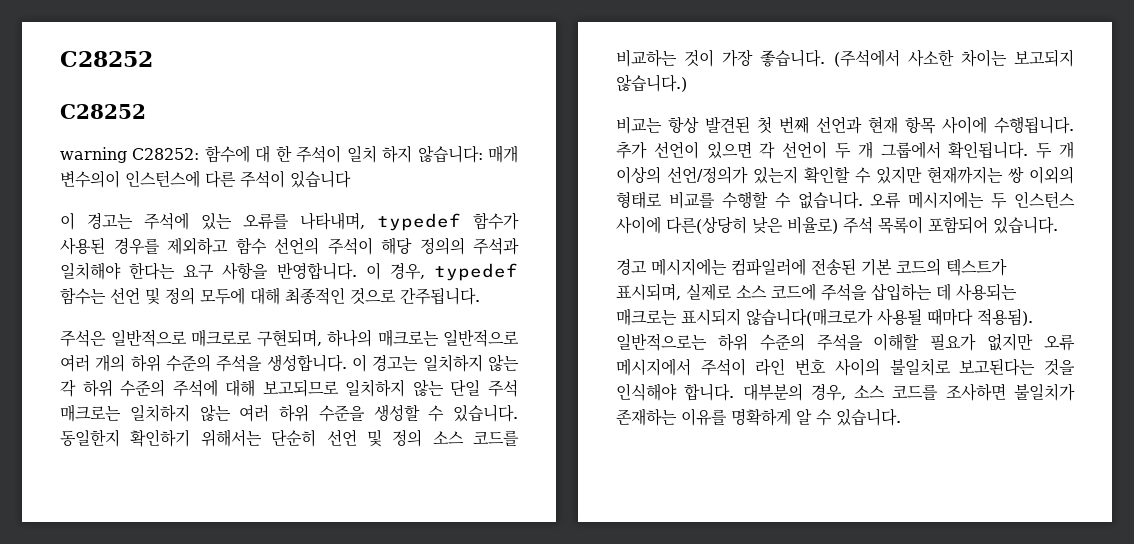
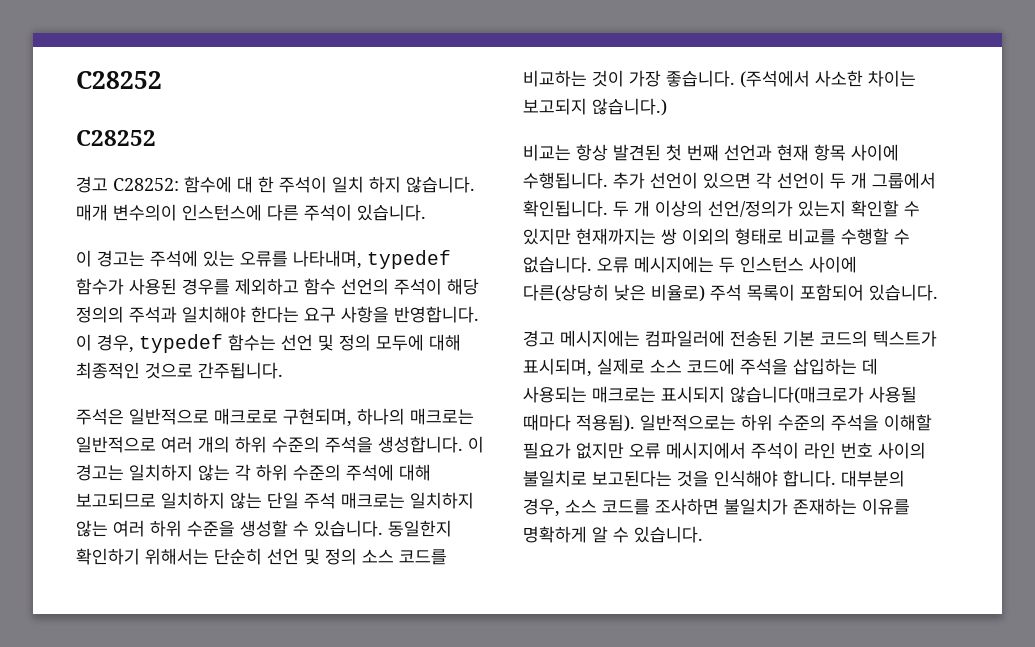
- warning C28252: 함수에 대 한 주석이 일치 하지 않습니다: 매개 변수의이 인스턴스에 다른 주석이 있습니다
+ 경고 C28252: 함수에 대 한 주석이 일치 하지 않습니다. 매개 변수의이 인스턴스에 다른 주석이 있습니다.

